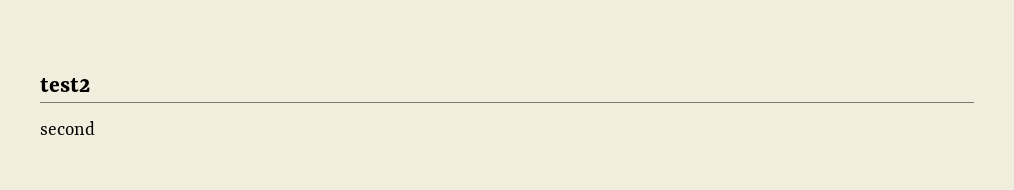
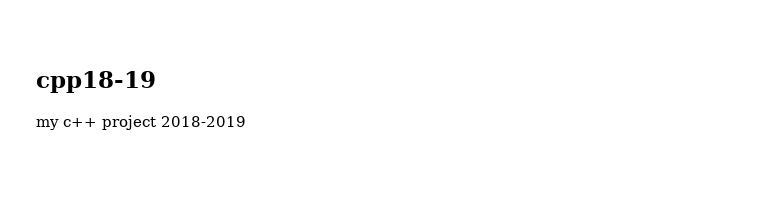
- test2
- second
+ cpp18-19
+ my c++ project 2018-2019

